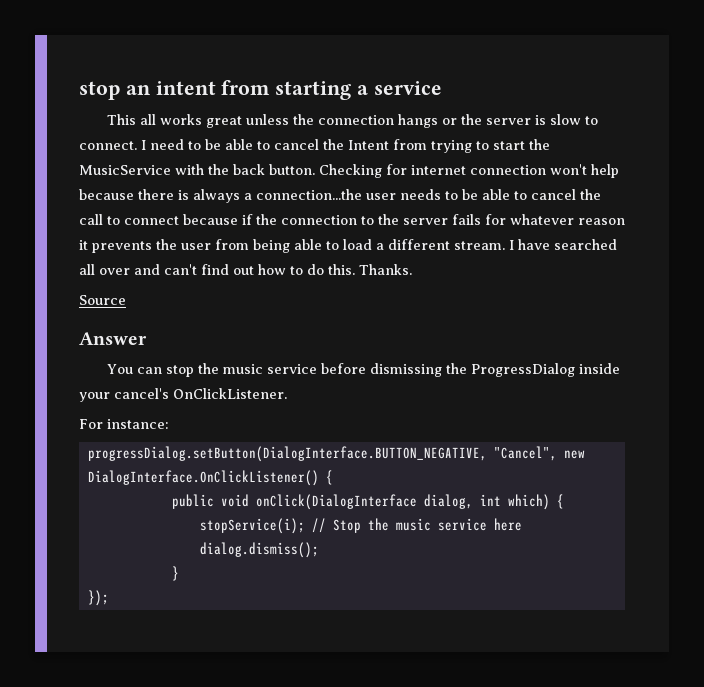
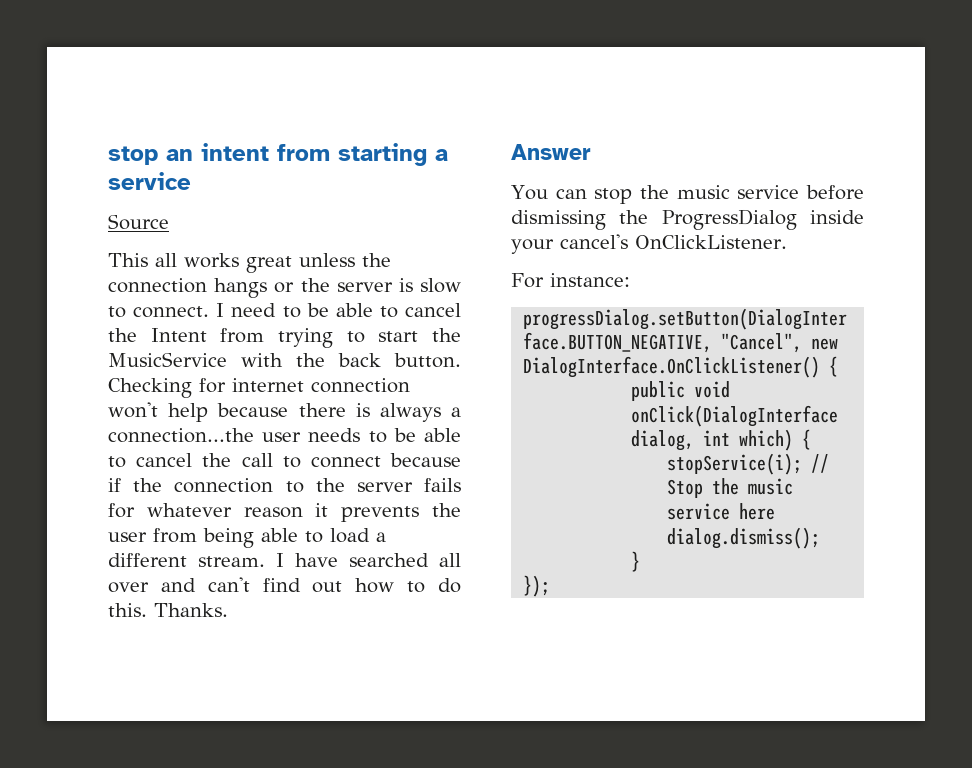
+ Source
- Source

